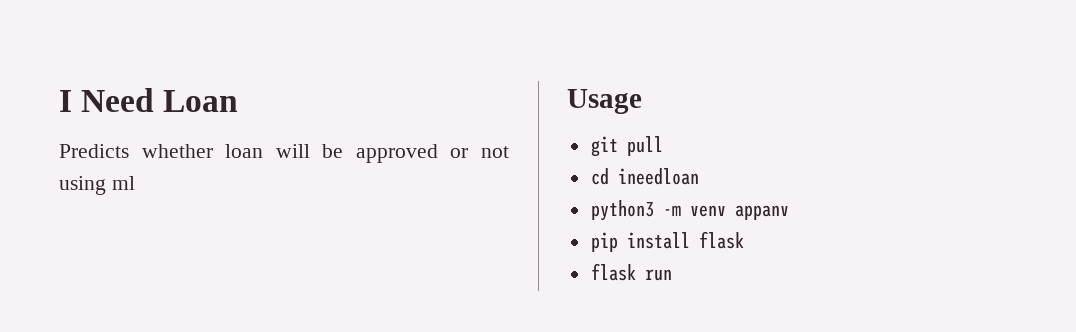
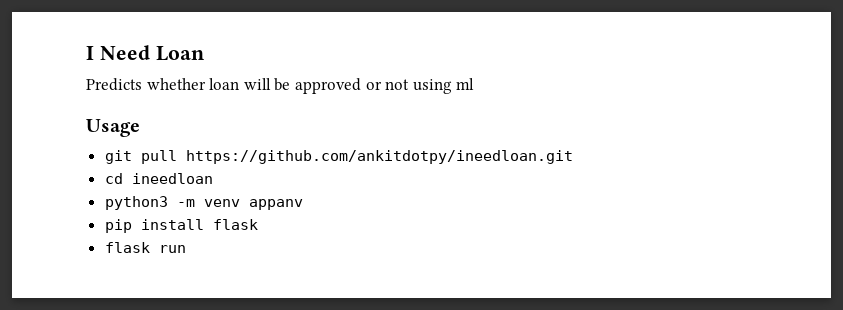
- git pull
+ git pull https://github.com/ankitdotpy/ineedloan.git

